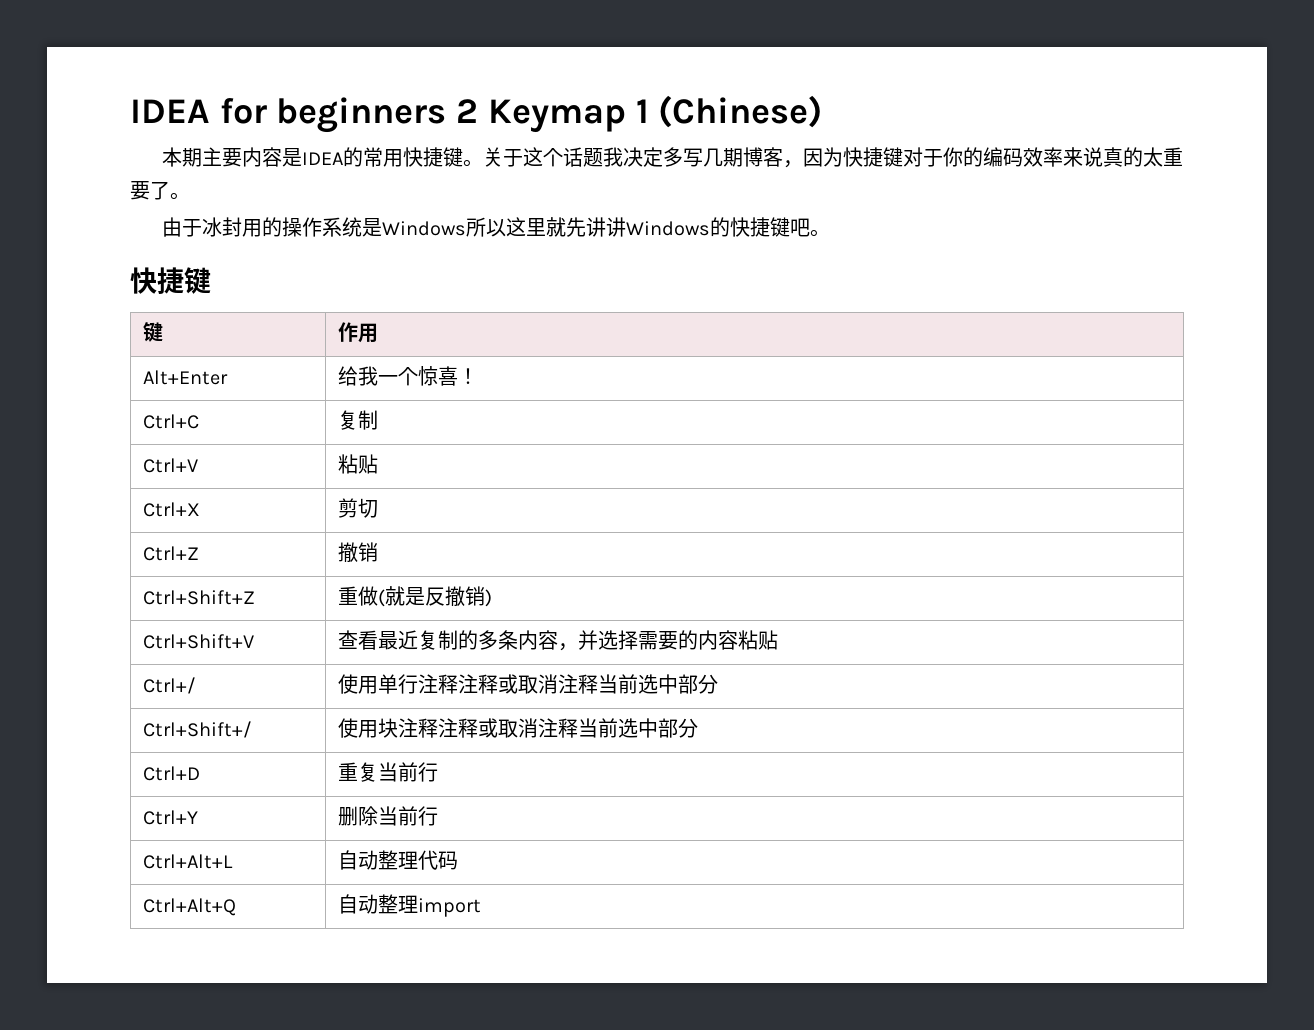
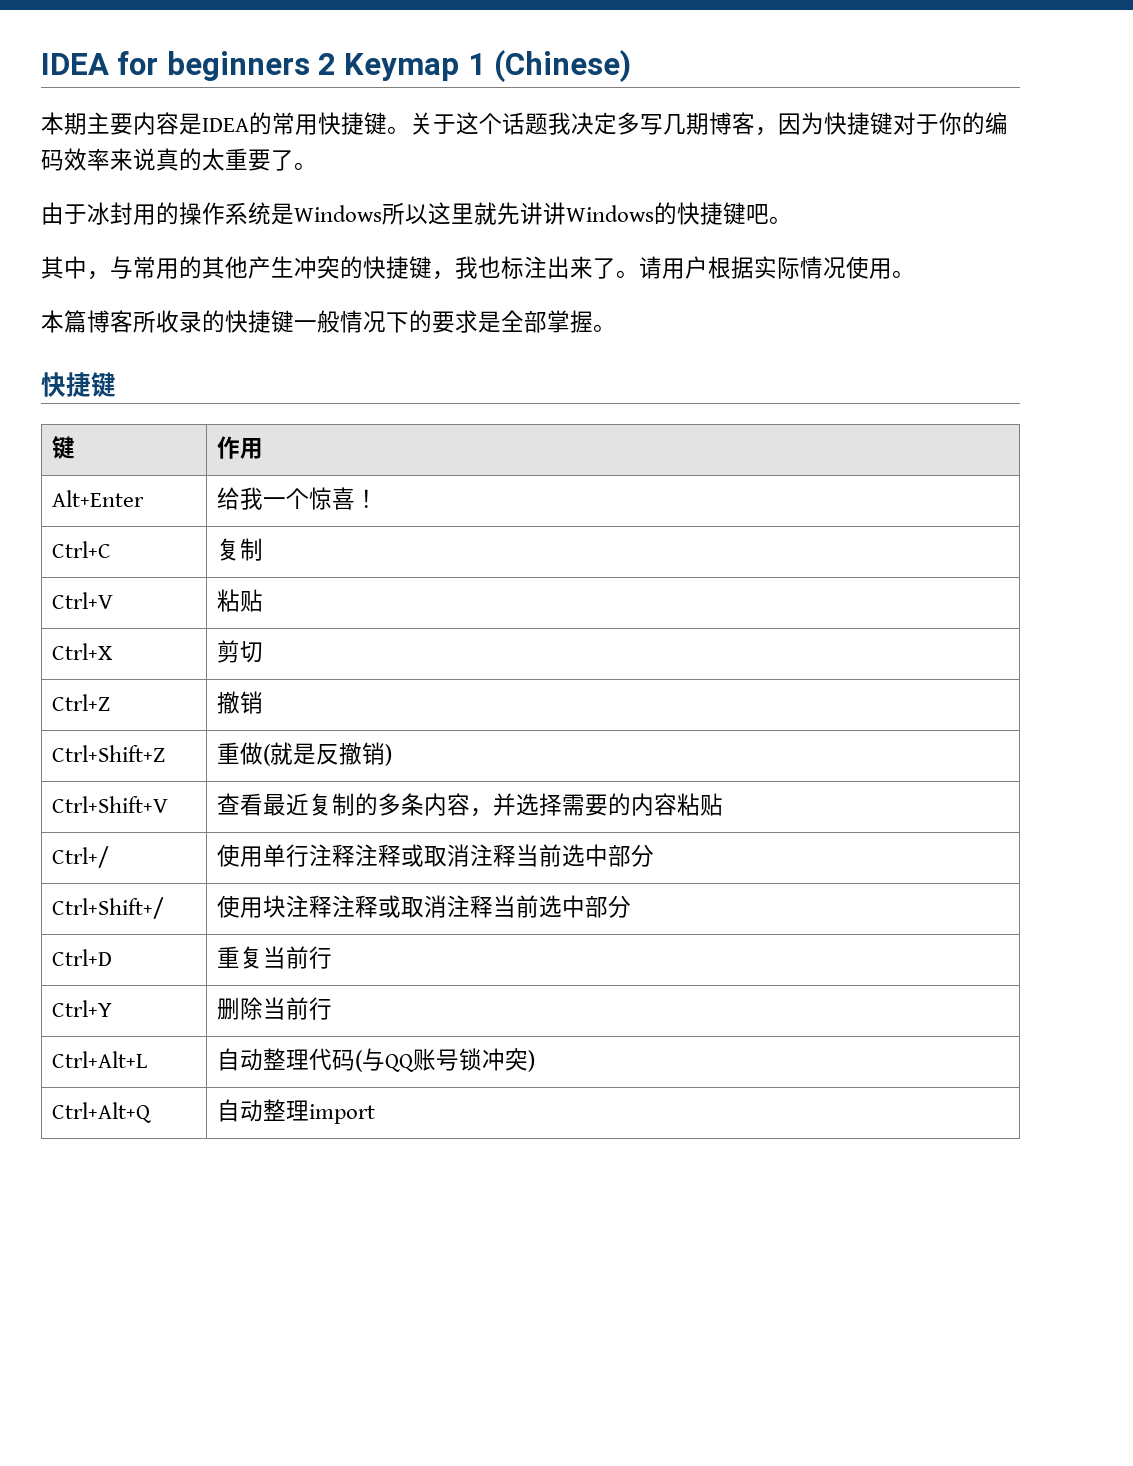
+ 其中，与常用的其他产生冲突的快捷键，我也标注出来了。请用户根据实际情况使用。
+ 本篇博客所收录的快捷键一般情况下的要求是全部掌握。
- Ctrl+Alt+L | 自动整理代码
+ Ctrl+Alt+L | 自动整理代码(与QQ账号锁冲突)

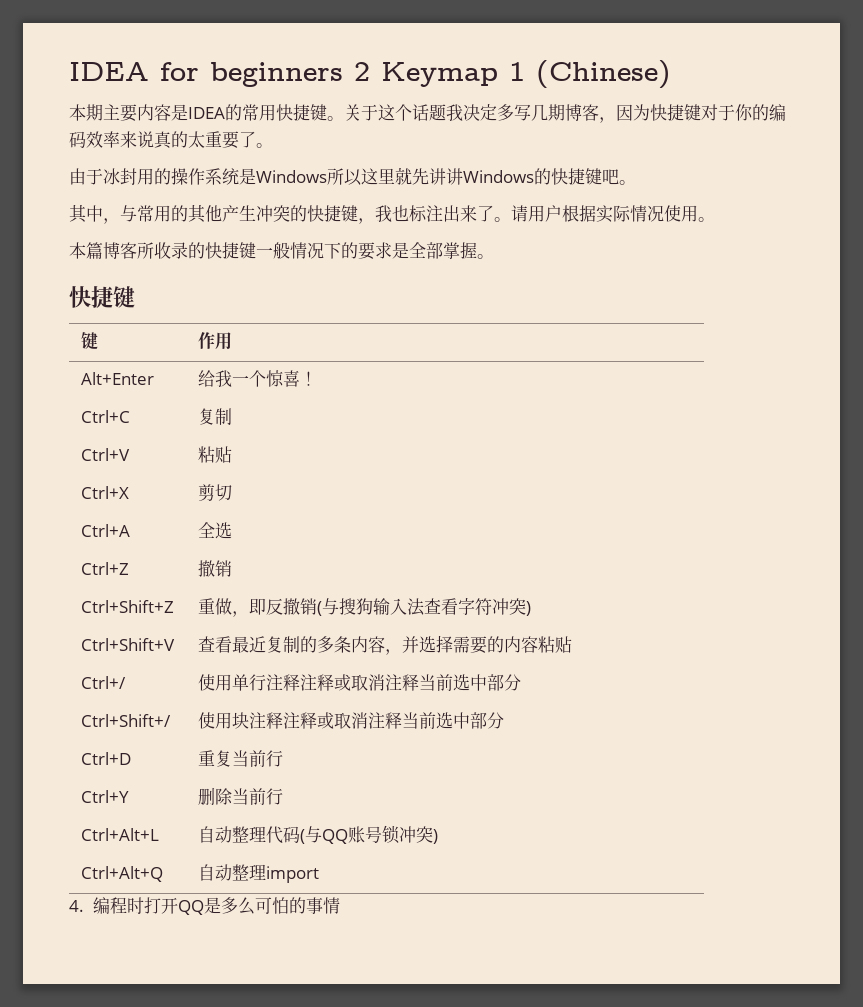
+ Ctrl+A | 全选
- Ctrl+Shift+Z | 重做(就是反撤销)
+ Ctrl+Shift+Z | 重做，即反撤销(与搜狗输入法查看字符冲突)
+ 4.编程时打开QQ是多么可怕的事情

